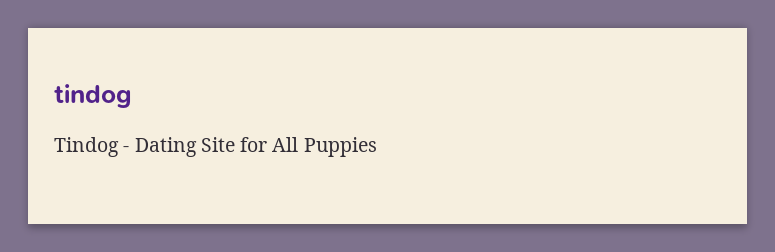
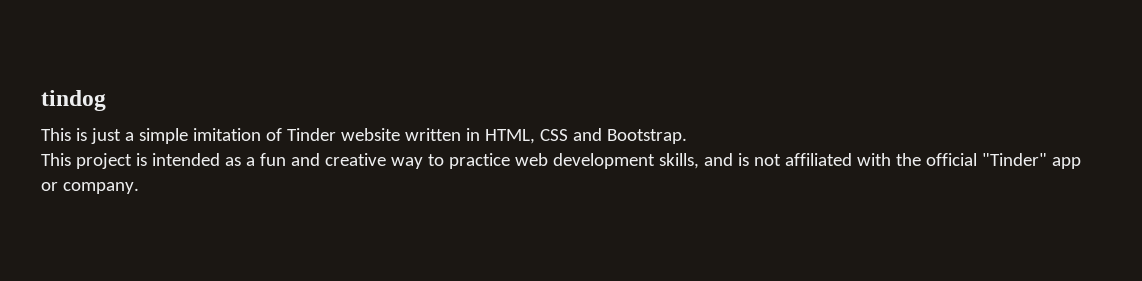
- Tindog - Dating Site for All Puppies
+ This is just a simple imitation of Tinder website written in HTML, CSS and Bootstrap.
+ This project is intended as a fun and creative way to practice web development skills, and is not affiliated with the official "Tinder" app or company.

